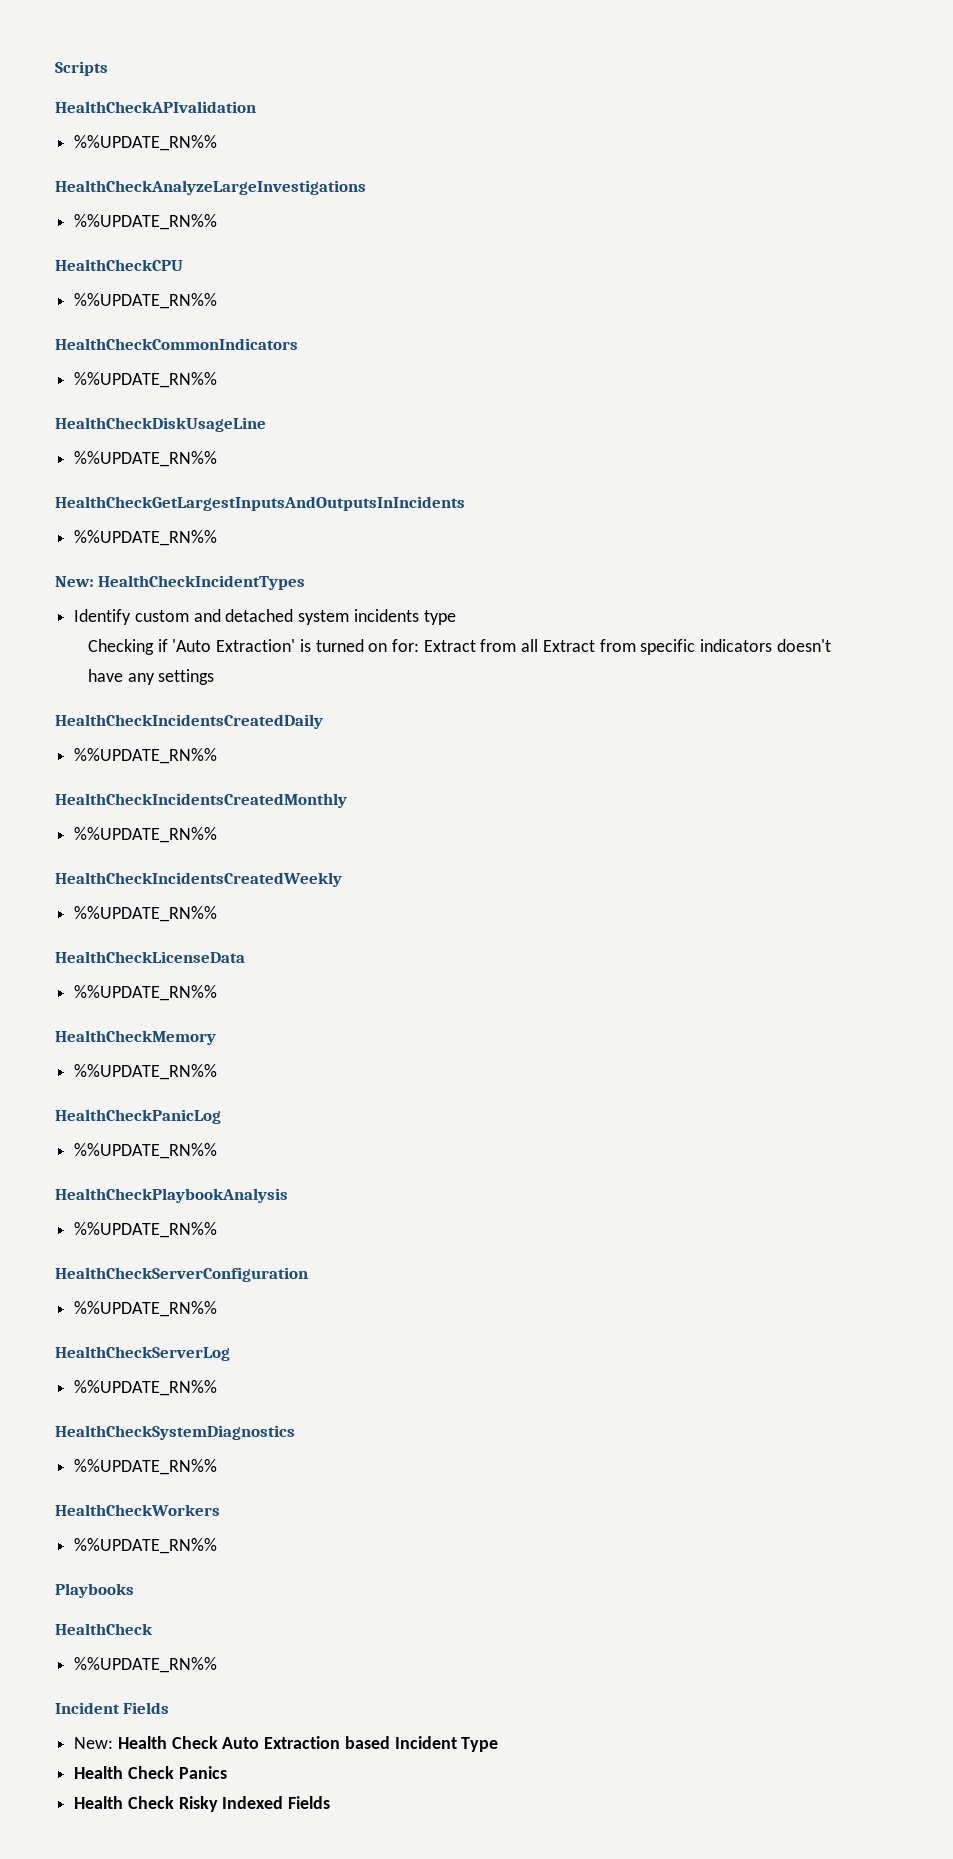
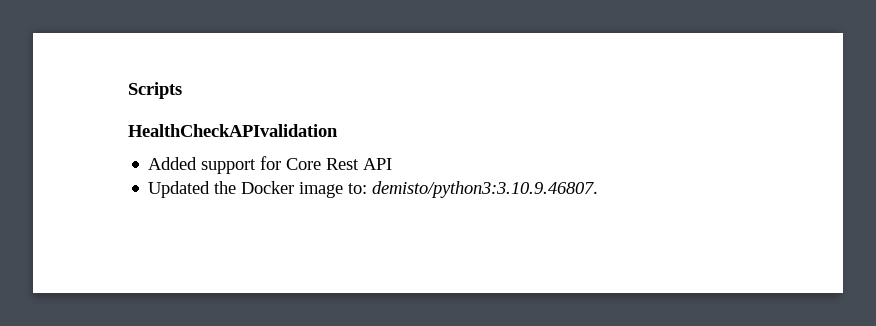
  HealthCheckAPIvalidation
- %%UPDATE_RN%%
- HealthCheckAnalyzeLargeInvestigations
- %%UPDATE_RN%%
- HealthCheckCPU
- %%UPDATE_RN%%
- HealthCheckCommonIndicators
- %%UPDATE_RN%%
- HealthCheckDiskUsageLine
- %%UPDATE_RN%%
- HealthCheckGetLargestInputsAndOutputsInIncidents
- %%UPDATE_RN%%
- New: HealthCheckIncidentTypes
- Identify custom and detached system incidents type
- Checking if 'Auto Extraction' is turned on for: Extract from all Extract from specific indicators doesn't have any settings
- HealthCheckIncidentsCreatedDaily
- %%UPDATE_RN%%
- HealthCheckIncidentsCreatedMonthly
- %%UPDATE_RN%%
- HealthCheckIncidentsCreatedWeekly
- %%UPDATE_RN%%
- HealthCheckLicenseData
- %%UPDATE_RN%%
- HealthCheckMemory
- %%UPDATE_RN%%
- HealthCheckPanicLog
- %%UPDATE_RN%%
- HealthCheckPlaybookAnalysis
- %%UPDATE_RN%%
- HealthCheckServerConfiguration
- %%UPDATE_RN%%
- HealthCheckServerLog
- %%UPDATE_RN%%
- HealthCheckSystemDiagnostics
- %%UPDATE_RN%%
- HealthCheckWorkers
- %%UPDATE_RN%%
- Playbooks
- HealthCheck
- %%UPDATE_RN%%
- Incident Fields
- New: Health Check Auto Extraction based Incident Type
- Health Check Panics
- Health Check Risky Indexed Fields
+ Added support for Core Rest API
+ Updated the Docker image to: demisto/python3:3.10.9.46807.

